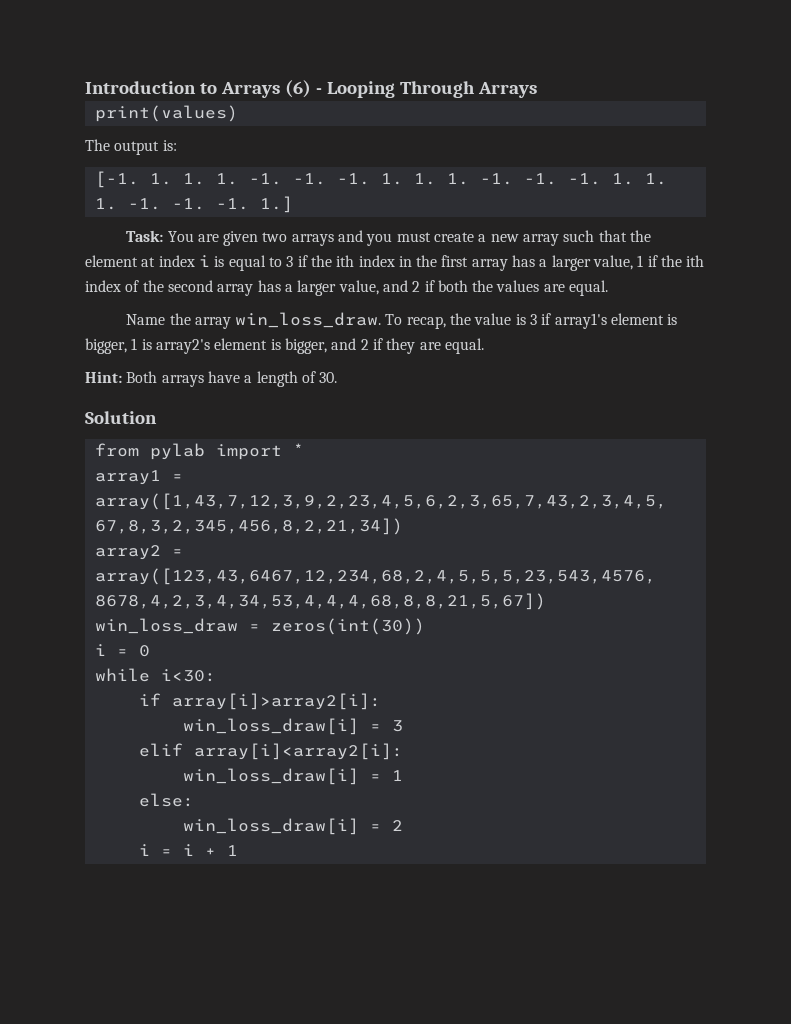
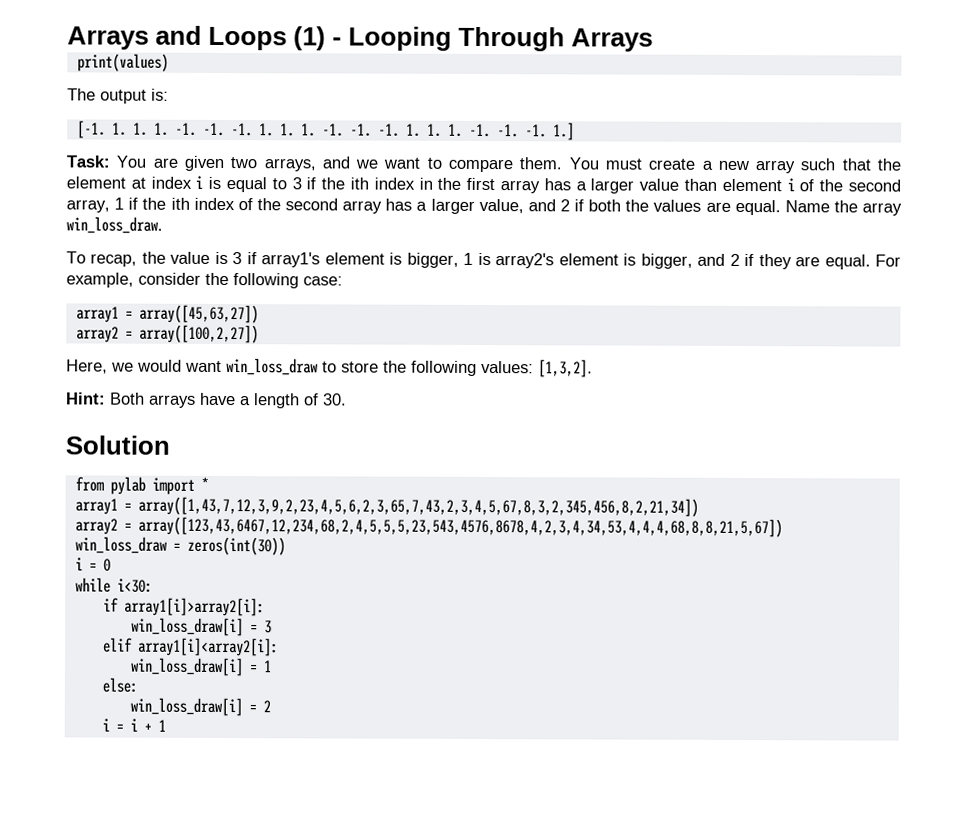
- Introduction to Arrays (6) - Looping Through Arrays
+ Arrays and Loops (1) - Looping Through Arrays
- You are given two arrays and you must create a new array such that the element at index i is equal to 3 if the ith index in the first array has a larger value, 1 if the ith index of the second array has a larger value, and 2 if both the values are equal.
- Name the array win_loss_draw. To recap, the value is 3 if array1's element is bigger, 1 is array2's element is bigger, and 2 if they are equal.
+ You are given two arrays, and we want to compare them. You must create a new array such that the element at index i is equal to 3 if the ith index in the first array has a larger value than element i of the second array, 1 if the ith index of the second array has a larger value, and 2 if both the values are equal. Name the array win_loss_draw.
+ To recap, the value is 3 if array1's element is bigger, 1 is array2's element is bigger, and 2 if they are equal. For example, consider the following case:
+ array1 = array([45,63,27])
+ array2 = array([100,2,27])
+ Here, we would want win_loss_draw to store the following values: [1,3,2].
- if array[i]>array2[i]:
+ if array1[i]>array2[i]:
- elif array[i]<array2[i]:
+ elif array1[i]<array2[i]:

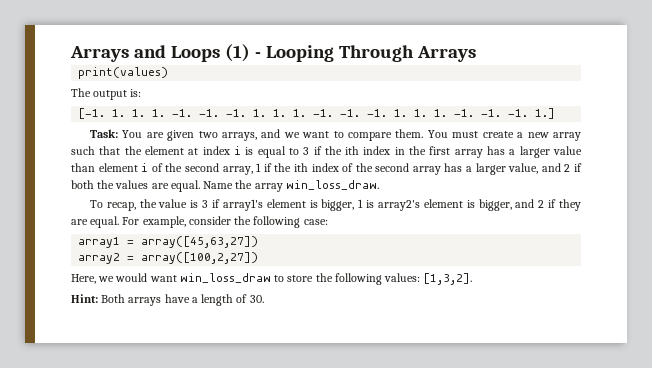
- Solution
- from pylab import *
- array1 = array([1,43,7,12,3,9,2,23,4,5,6,2,3,65,7,43,2,3,4,5,67,8,3,2,345,456,8,2,21,34])
- array2 = array([123,43,6467,12,234,68,2,4,5,5,5,23,543,4576,8678,4,2,3,4,34,53,4,4,4,68,8,8,21,5,67])
- win_loss_draw = zeros(int(30))
- i = 0
- while i<30:
- if array1[i]>array2[i]:
- win_loss_draw[i] = 3
- elif array1[i]<array2[i]:
- win_loss_draw[i] = 1
- else:
- win_loss_draw[i] = 2
- i = i + 1

